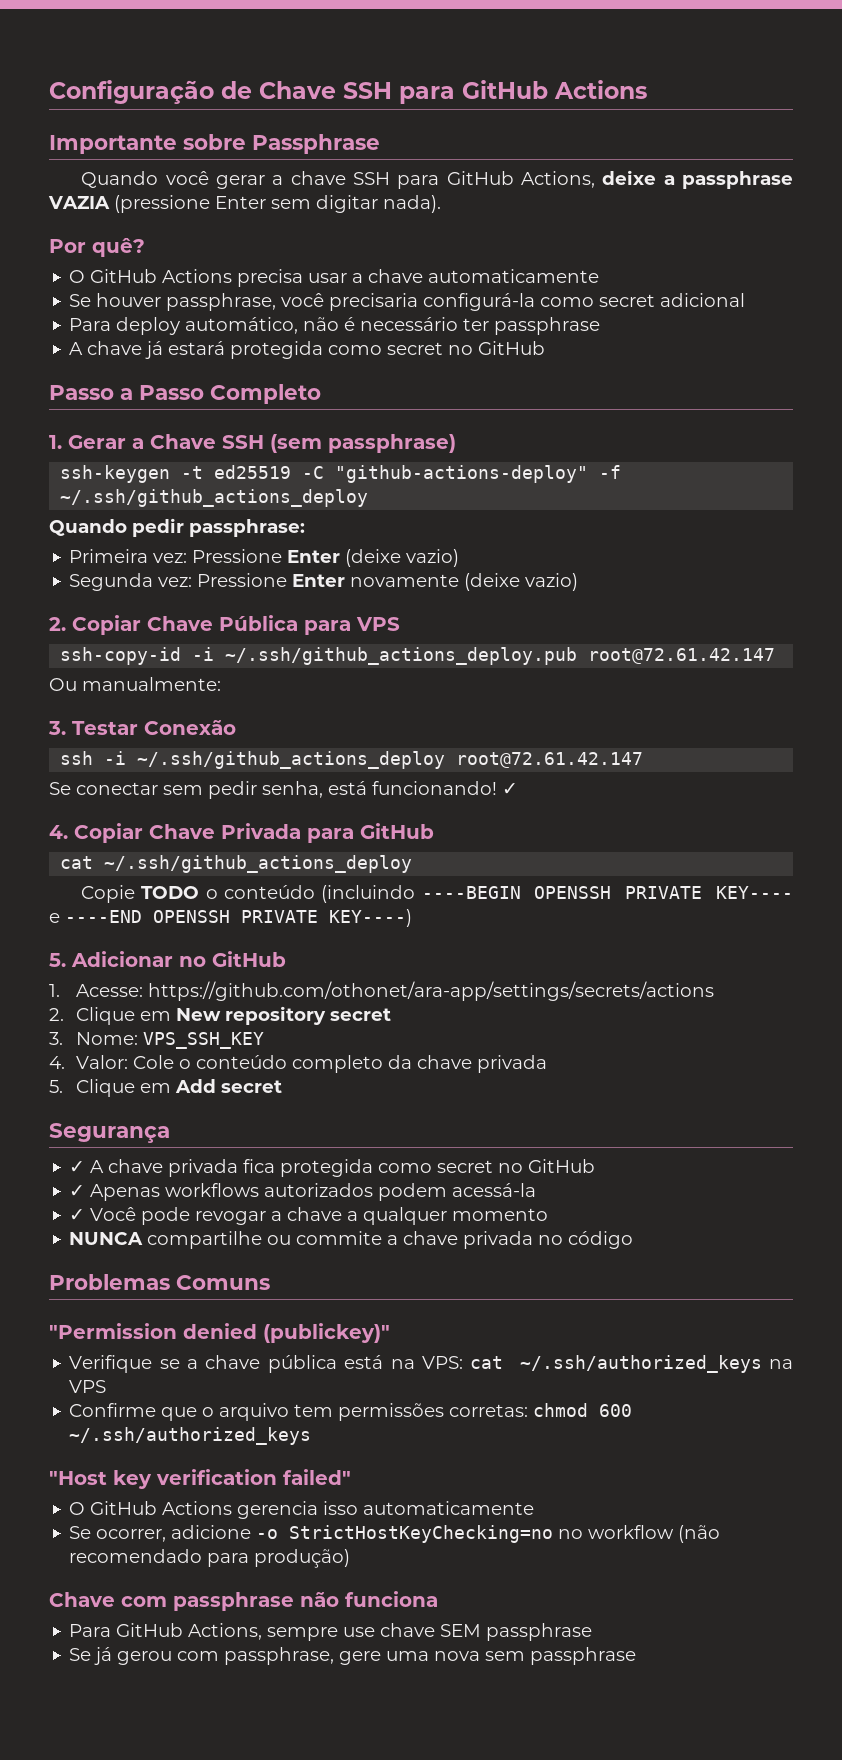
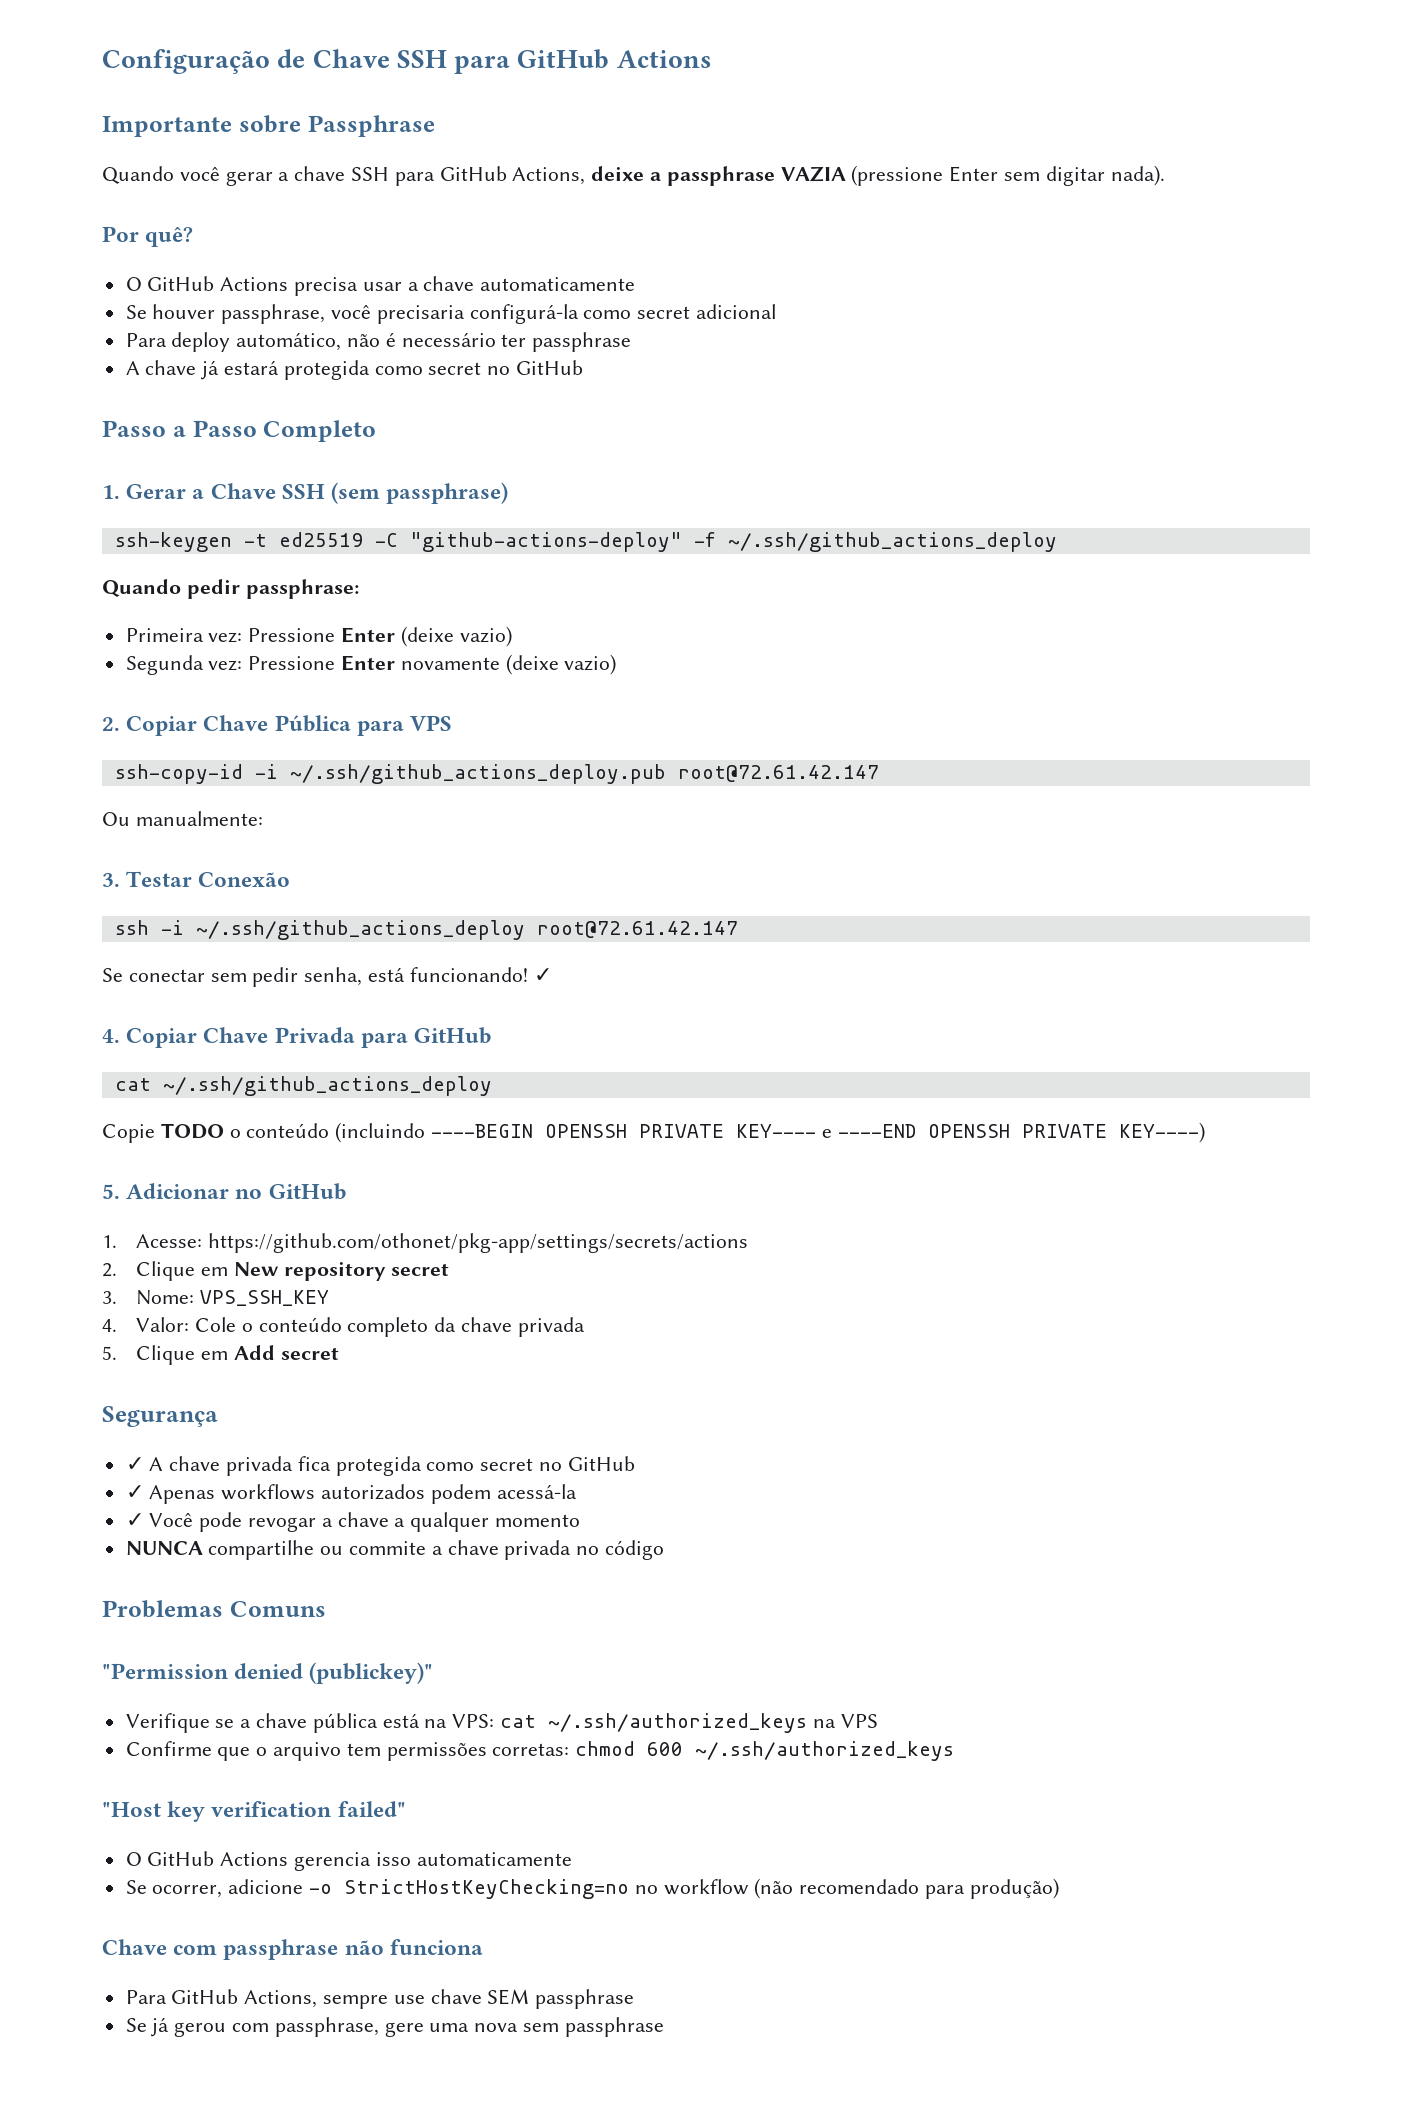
- 1. Acesse: https://github.com/othonet/ara-app/settings/secrets/actions
+ 1. Acesse: https://github.com/othonet/pkg-app/settings/secrets/actions

